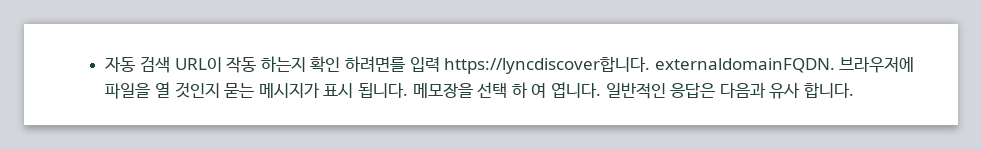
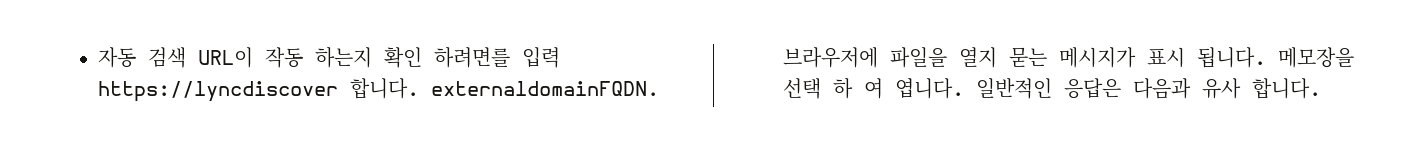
- 자동 검색 URL이 작동 하는지 확인 하려면를 입력 https://lyncdiscover합니다. externaldomainFQDN.
+ 자동 검색 URL이 작동 하는지 확인 하려면를 입력 https://lyncdiscover 합니다. externaldomainFQDN.
- 브라우저에 파일을 열 것인지 묻는 메시지가 표시 됩니다.
+ 브라우저에 파일을 열지 묻는 메시지가 표시 됩니다.

